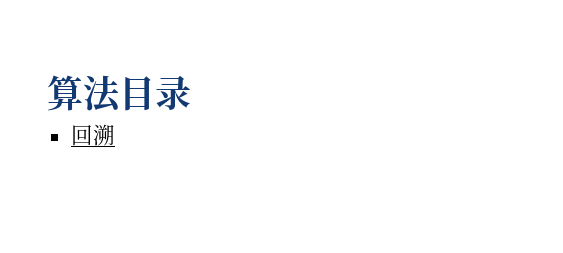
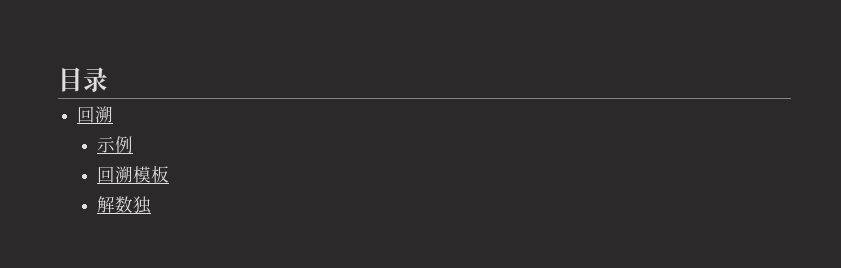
- 算法目录
+ 目录
+ 示例
+ 回溯模板
+ 解数独

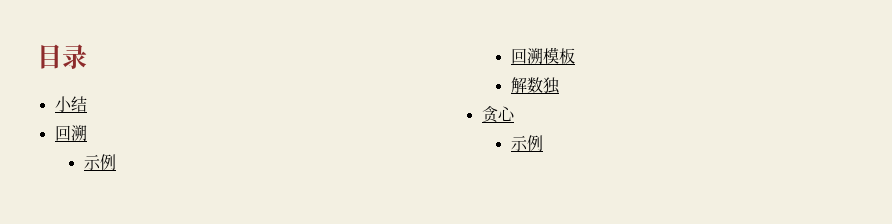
+ 小结
+ 贪心
+ 示例

